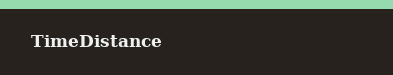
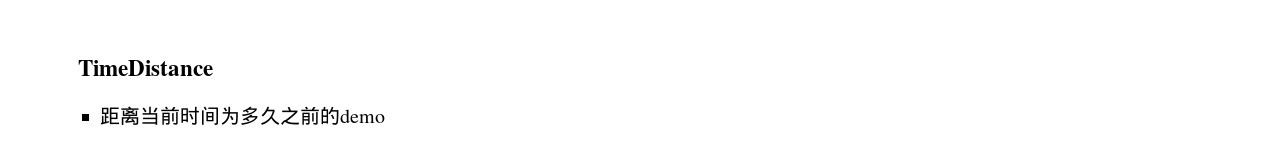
+ 距离当前时间为多久之前的demo

